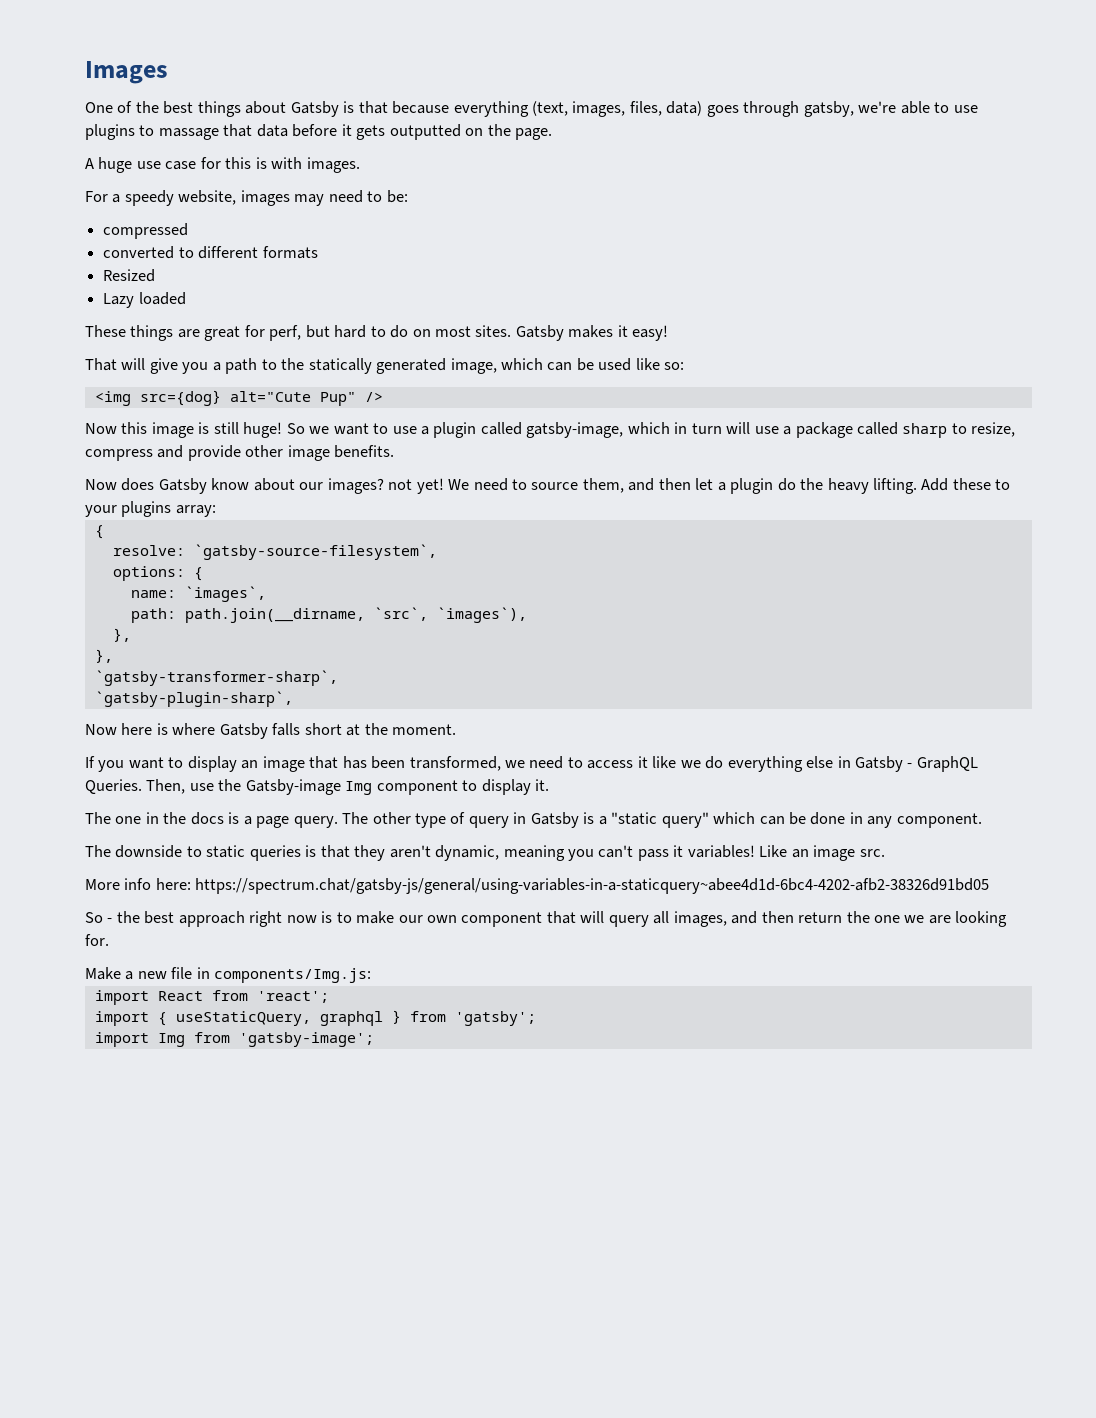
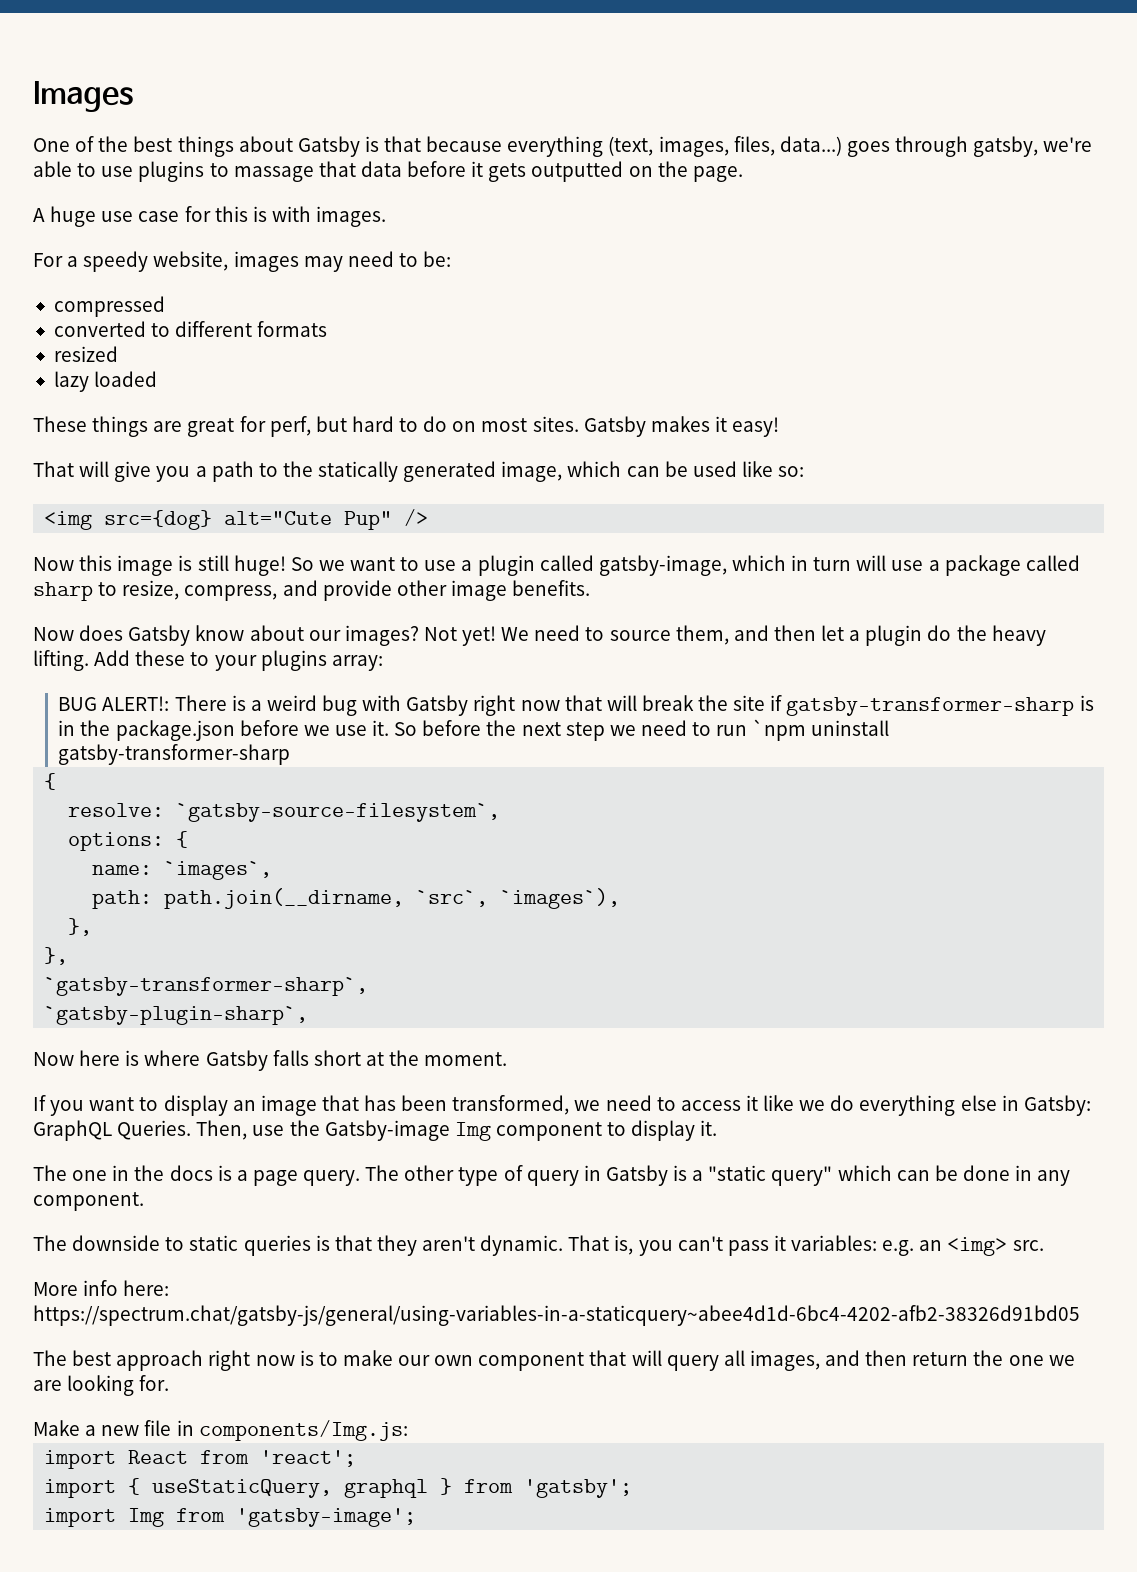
- One of the best things about Gatsby is that because everything (text, images, files, data) goes through gatsby, we're able to use plugins to massage that data before it gets outputted on the page.
+ One of the best things about Gatsby is that because everything (text, images, files, data...) goes through gatsby, we're able to use plugins to massage that data before it gets outputted on the page.
- Resized
- Lazy loaded
+ resized
+ lazy loaded
- So we want to use a plugin called gatsby-image, which in turn will use a package called sharp to resize, compress and provide other image benefits.
+ So we want to use a plugin called gatsby-image, which in turn will use a package called sharp to resize, compress, and provide other image benefits.
- Now does Gatsby know about our images? not yet!
+ Now does Gatsby know about our images? Not yet!
+ BUG ALERT!: There is a weird bug with Gatsby right now that will break the site if gatsby-transformer-sharp is in the package.json before we use it. So before the next step we need to run `npm uninstall gatsby-transformer-sharp
- If you want to display an image that has been transformed, we need to access it like we do everything else in Gatsby - GraphQL Queries.
+ If you want to display an image that has been transformed, we need to access it like we do everything else in Gatsby: GraphQL Queries.
- The downside to static queries is that they aren't dynamic, meaning you can't pass it variables! Like an image src.
+ The downside to static queries is that they aren't dynamic. That is, you can't pass it variables: e.g. an <img> src.
- So - the best approach right now is to make our own component that will query all images, and then return the one we are looking for.
+ The best approach right now is to make our own component that will query all images, and then return the one we are looking for.

